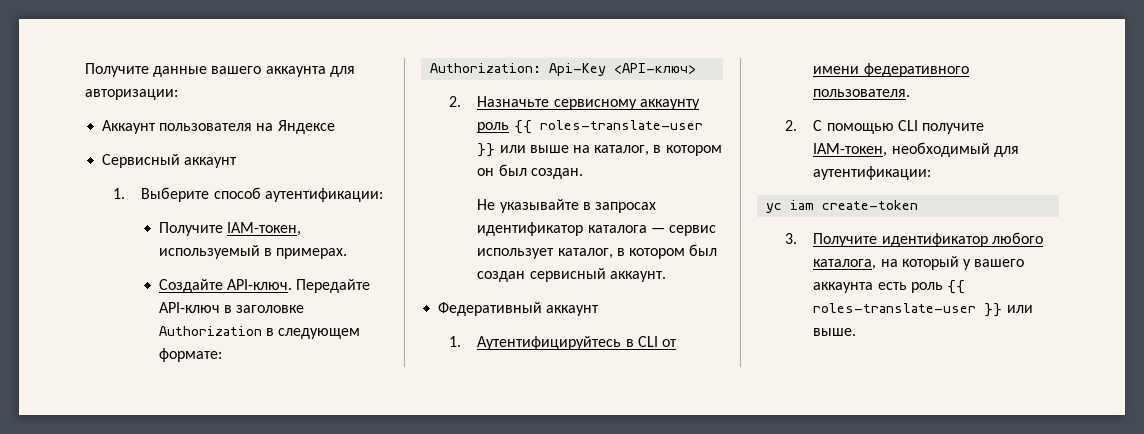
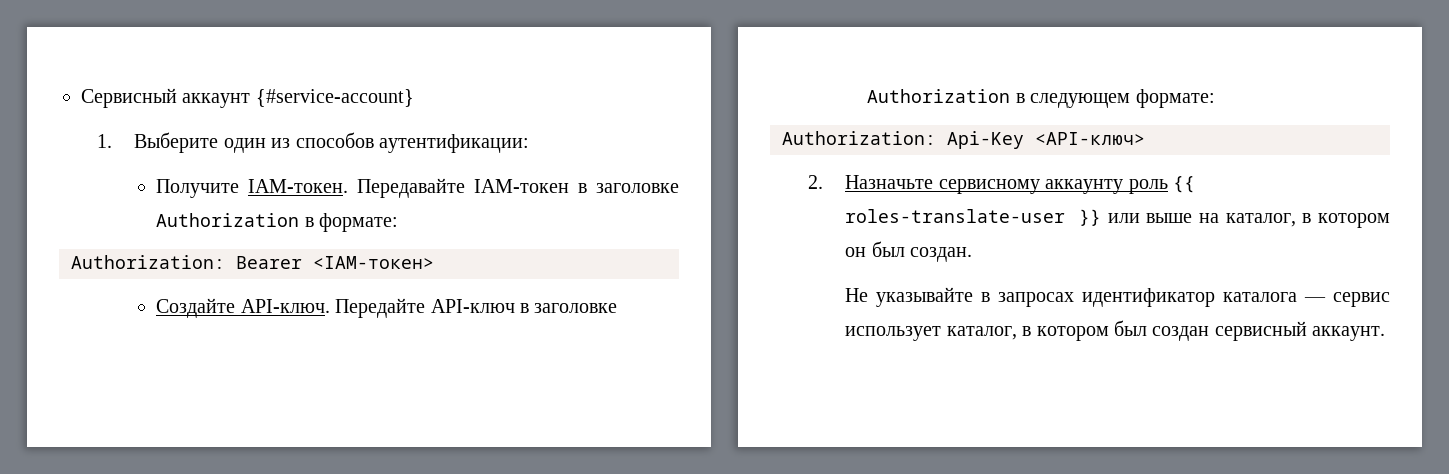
- Получите данные вашего аккаунта для авторизации:
- Аккаунт пользователя на Яндексе
- Сервисный аккаунт
+ Сервисный аккаунт {#service-account}
- 1. Выберите способ аутентификации:
+ 1. Выберите один из способов аутентификации:
- Получите IAM-токен, используемый в примерах.
+ Получите IAM-токен. Передавайте IAM-токен в заголовке Authorization в формате:
+ Authorization: Bearer <IAM-токен>
- Федеративный аккаунт
- 1. Аутентифицируйтесь в CLI от имени федеративного пользователя.
- 2. С помощью CLI получите IAM-токен, необходимый для аутентификации:
- yc iam create-token
- 3. Получите идентификатор любого каталога, на который у вашего аккаунта есть роль {{ roles-translate-user }} или выше.

